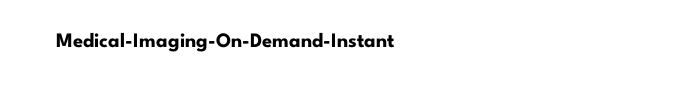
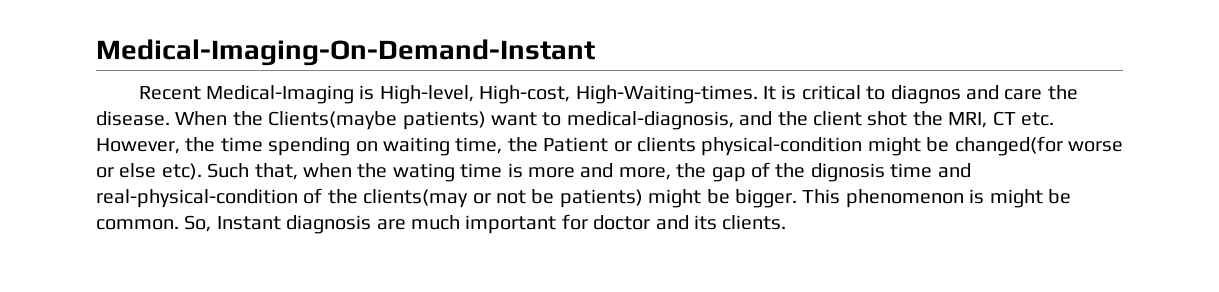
+ Recent Medical-Imaging is High-level, High-cost, High-Waiting-times. It is critical to diagnos and care the disease. When the Clients(maybe patients) want to medical-diagnosis, and the client shot the MRI, CT etc. However, the time spending on waiting time, the Patient or clients physical-condition might be changed(for worse or else etc). Such that, when the wating time is more and more, the gap of the dignosis time and real-physical-condition of the clients(may or not be patients) might be bigger. This phenomenon is might be common. So, Instant diagnosis are much important for doctor and its clients.

